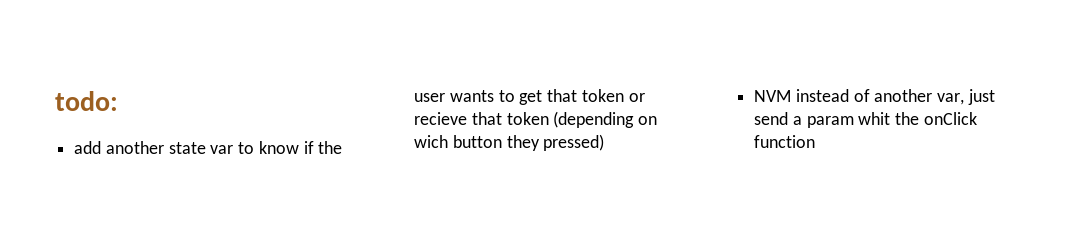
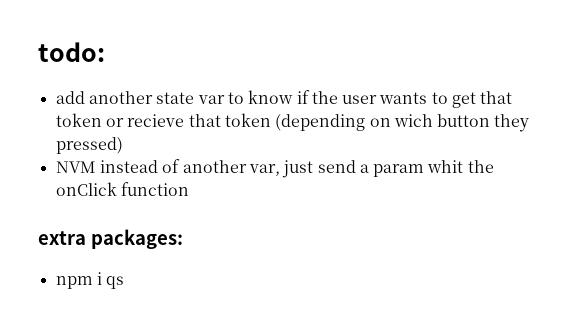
+ extra packages:
+ npm i qs

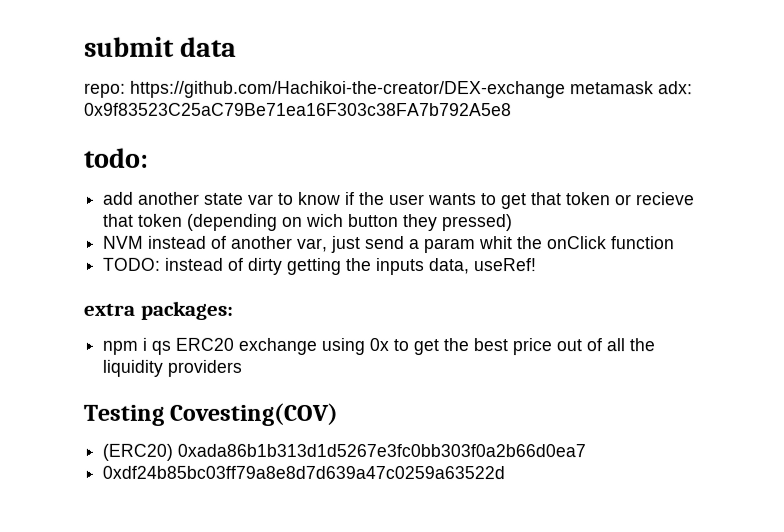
+ submit data
+ repo: https://github.com/Hachikoi-the-creator/DEX-exchange metamask adx: 0x9f83523C25aC79Be71ea16F303c38FA7b792A5e8
+ TODO: instead of dirty getting the inputs data, useRef!
- npm i qs
+ npm i qs ERC20 exchange using 0x to get the best price out of all the liquidity providers
+ Testing Covesting(COV)
+ (ERC20) 0xada86b1b313d1d5267e3fc0bb303f0a2b66d0ea7
+ 0xdf24b85bc03ff79a8e8d7d639a47c0259a63522d

